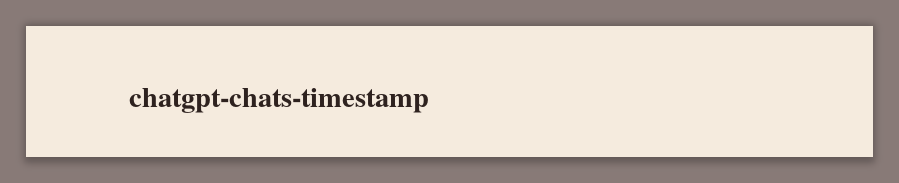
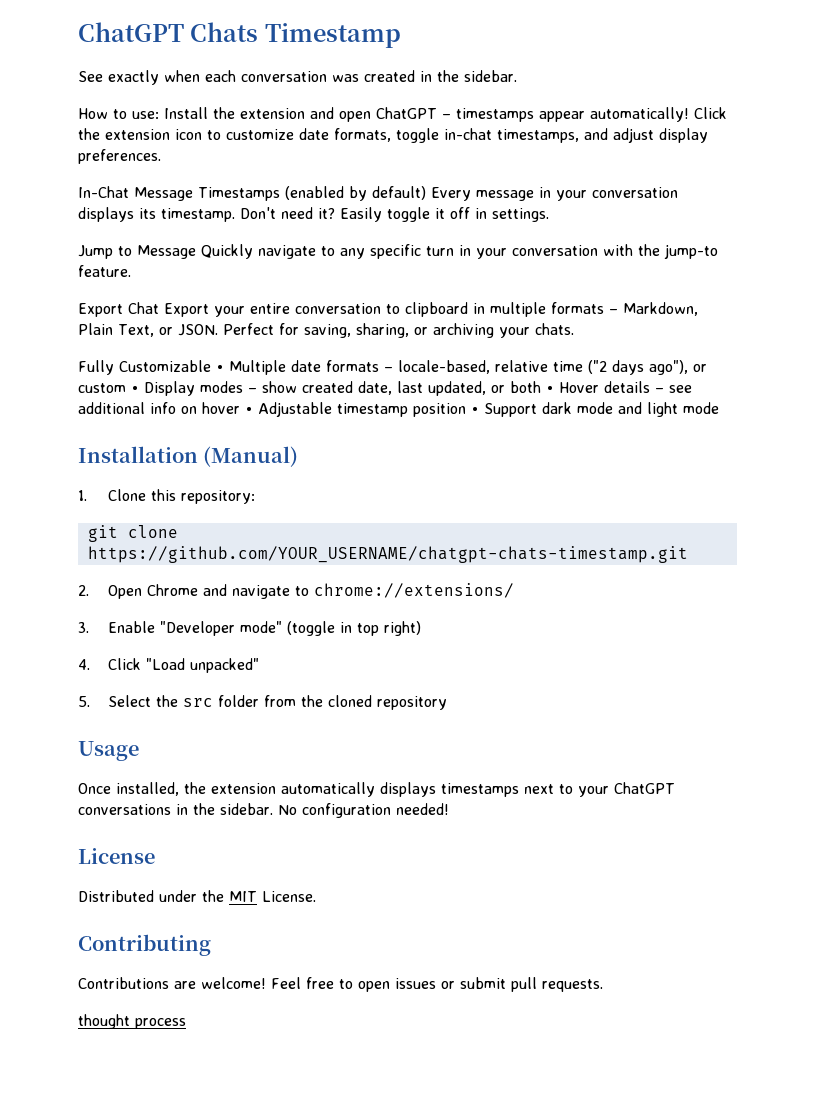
- chatgpt-chats-timestamp
+ ChatGPT Chats Timestamp
+ See exactly when each conversation was created in the sidebar.
+ How to use: Install the extension and open ChatGPT – timestamps appear automatically! Click the extension icon to customize date formats, toggle in-chat timestamps, and adjust display preferences.
+ In-Chat Message Timestamps (enabled by default) Every message in your conversation displays its timestamp. Don't need it? Easily toggle it off in settings.
+ Jump to Message Quickly navigate to any specific turn in your conversation with the jump-to feature.
+ Export Chat Export your entire conversation to clipboard in multiple formats – Markdown, Plain Text, or JSON. Perfect for saving, sharing, or archiving your chats.
+ Fully Customizable • Multiple date formats – locale-based, relative time ("2 days ago"), or custom • Display modes – show created date, last updated, or both • Hover details – see additional info on hover • Adjustable timestamp position • Support dark mode and light mode
+ Installation (Manual)
+ 1. Clone this repository:
+ git clone https://github.com/YOUR_USERNAME/chatgpt-chats-timestamp.git
+ 2. Open Chrome and navigate to chrome://extensions/
+ 3. Enable "Developer mode" (toggle in top right)
+ 4. Click "Load unpacked"
+ 5. Select the src folder from the cloned repository
+ Usage
+ Once installed, the extension automatically displays timestamps next to your ChatGPT conversations in the sidebar. No configuration needed!
+ License
+ Distributed under the MIT License.
+ Contributing
+ Contributions are welcome! Feel free to open issues or submit pull requests.
+ thought process

